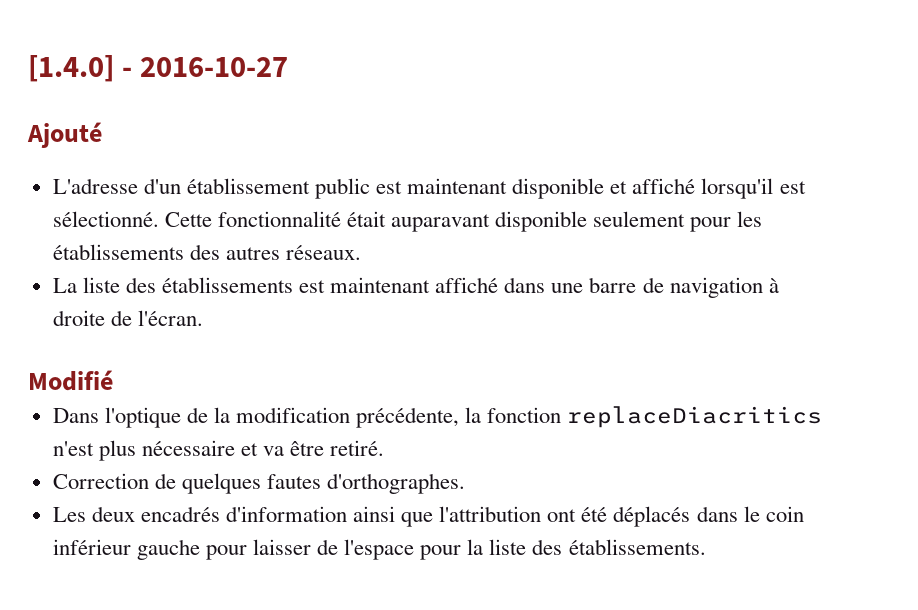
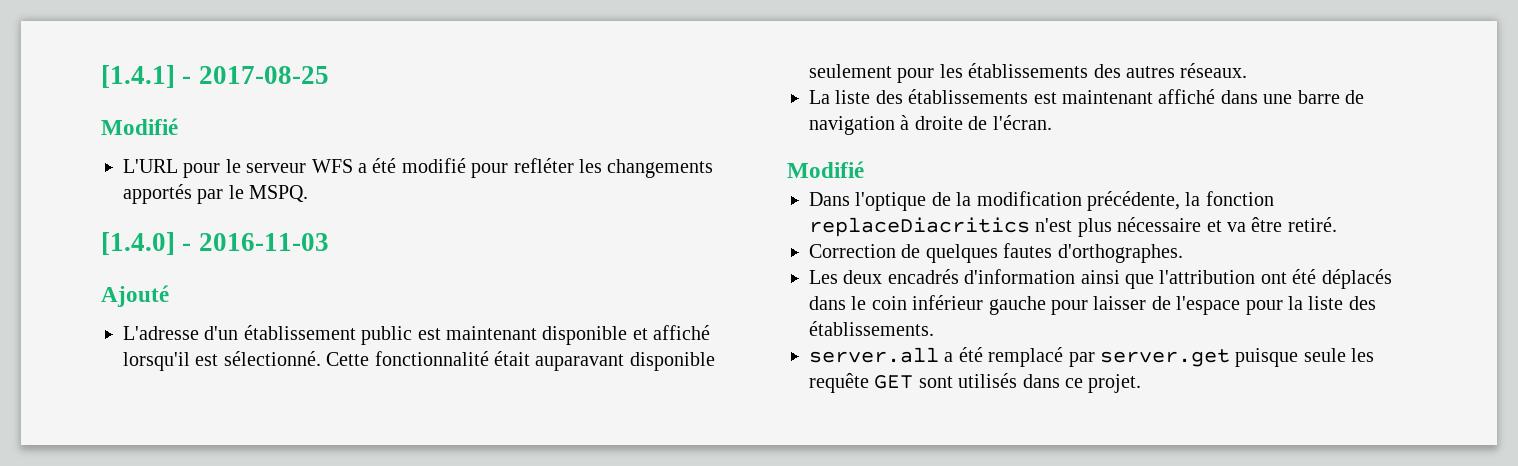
+ [1.4.1] - 2017-08-25
+ Modifié
+ L'URL pour le serveur WFS a été modifié pour refléter les changements apportés par le MSPQ.
- [1.4.0] - 2016-10-27
+ [1.4.0] - 2016-11-03
+ server.all a été remplacé par server.get puisque seule les requête GET sont utilisés dans ce projet.

